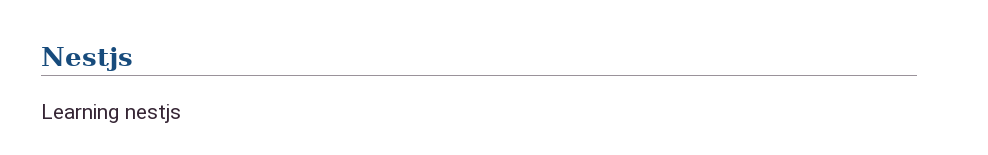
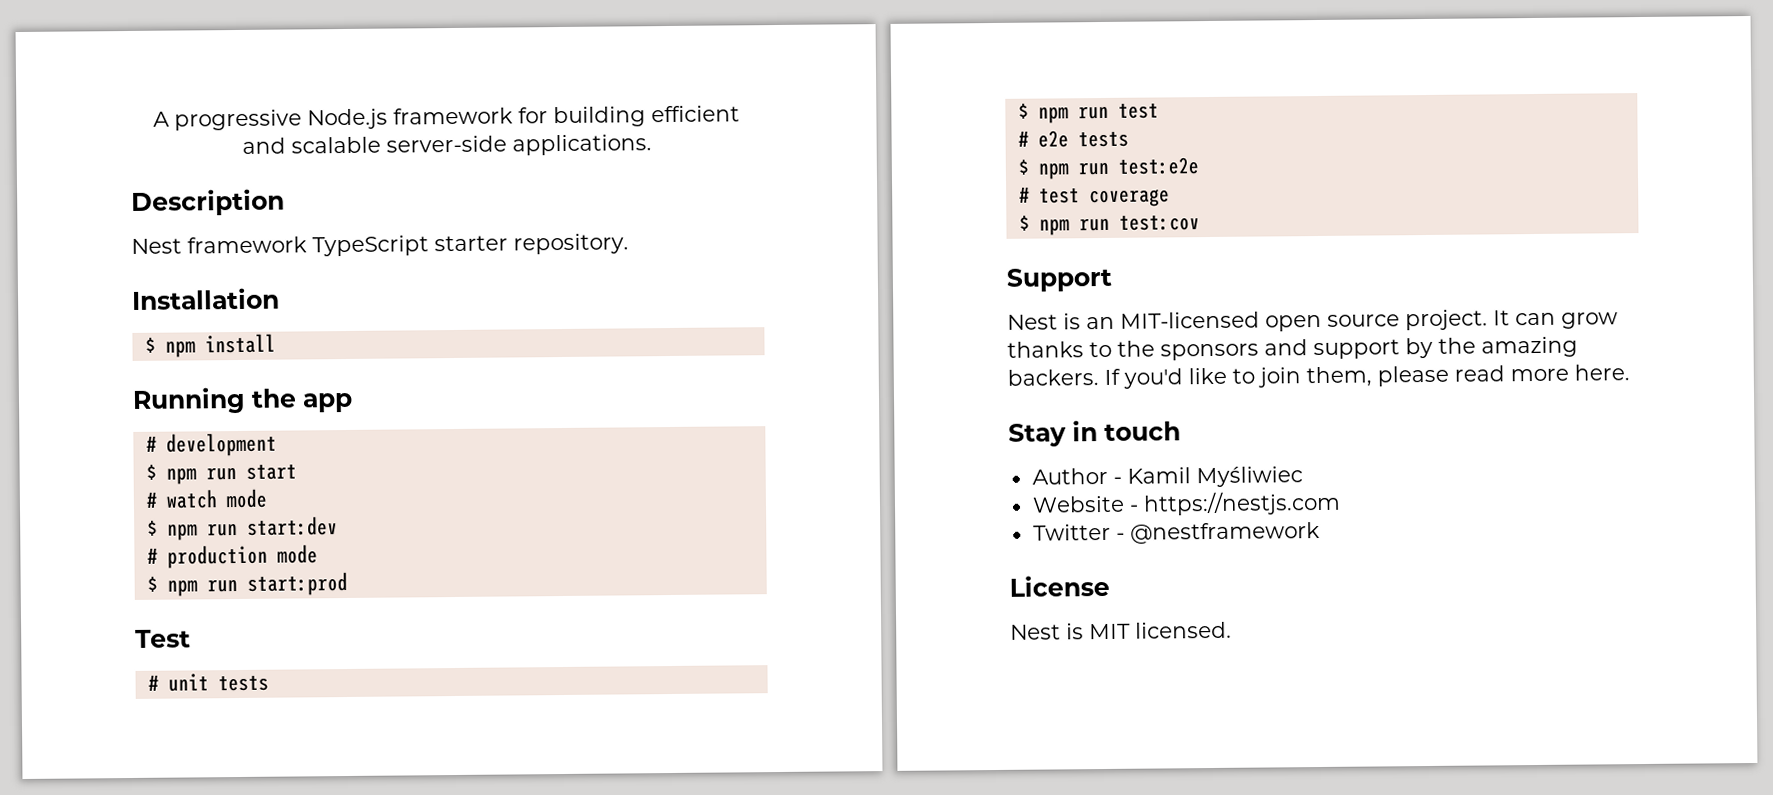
- Nestjs
- Learning nestjs
+ A progressive Node.js framework for building efficient and scalable server-side applications.
+ Description
+ Nest framework TypeScript starter repository.
+ Installation
+ $ npm install
+ Running the app
+ # development
+ $ npm run start
+ # watch mode
+ $ npm run start:dev
+ # production mode
+ $ npm run start:prod
+ Test
+ # unit tests
+ $ npm run test
+ # e2e tests
+ $ npm run test:e2e
+ # test coverage
+ $ npm run test:cov
+ Support
+ Nest is an MIT-licensed open source project. It can grow thanks to the sponsors and support by the amazing backers. If you'd like to join them, please read more here.
+ Stay in touch
+ Author - Kamil Myśliwiec
+ Website - https://nestjs.com
+ Twitter - @nestframework
+ License
+ Nest is MIT licensed.

